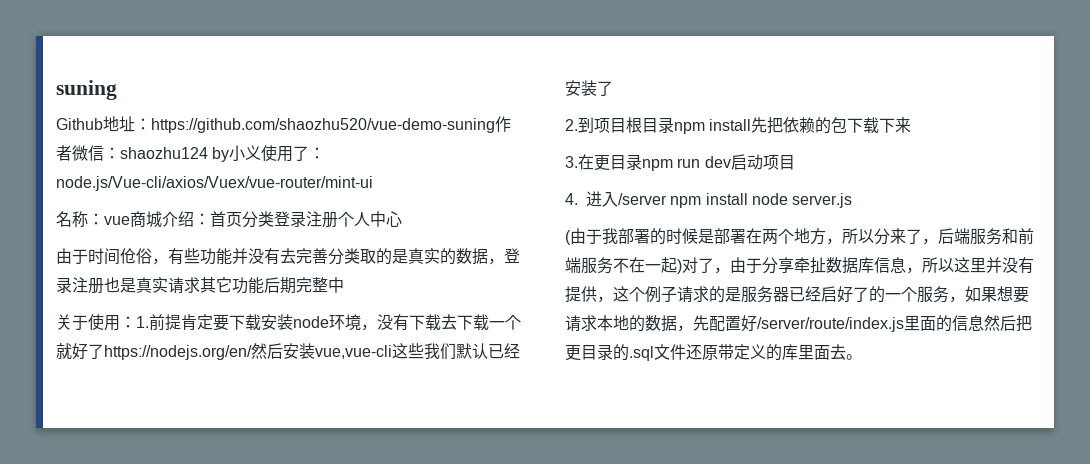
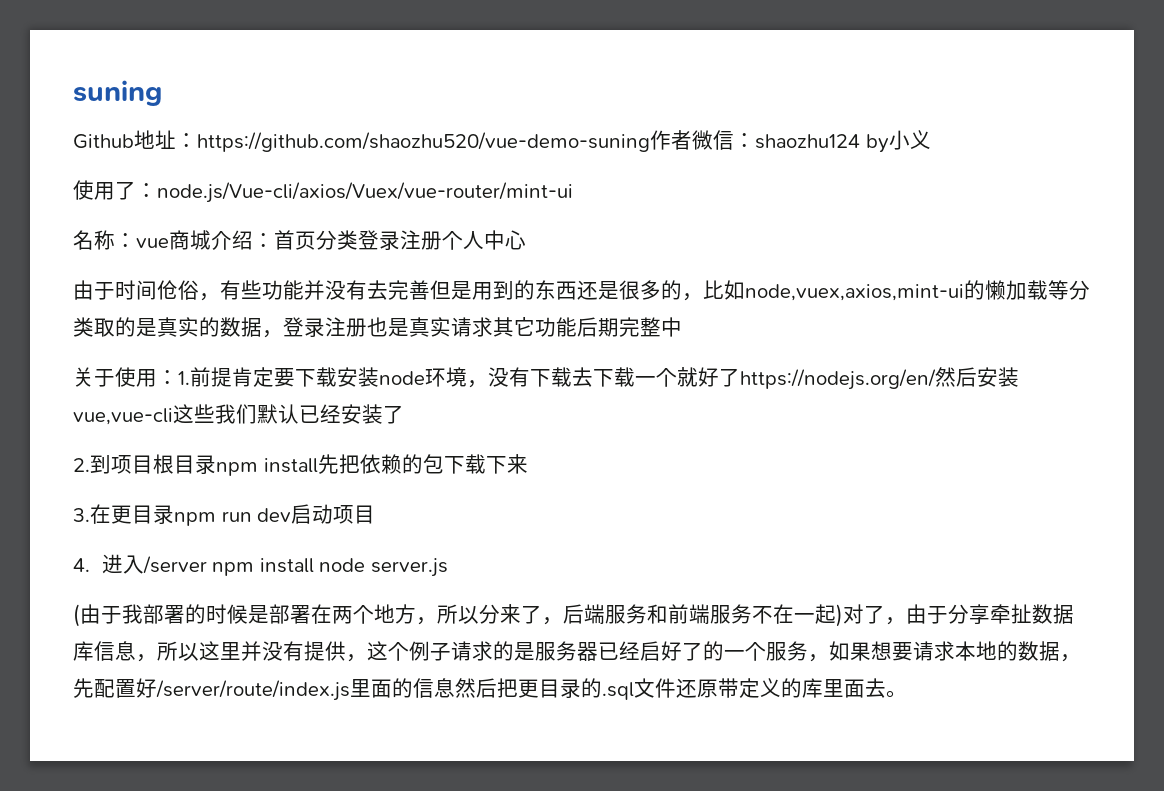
- Github地址：https://github.com/shaozhu520/vue-demo-suning作者微信：shaozhu124 by小义使用了：node.js/Vue-cli/axios/Vuex/vue-router/mint-ui
+ Github地址：https://github.com/shaozhu520/vue-demo-suning作者微信：shaozhu124 by小义
+ 使用了：node.js/Vue-cli/axios/Vuex/vue-router/mint-ui
- 由于时间伧俗，有些功能并没有去完善分类取的是真实的数据，登录注册也是真实请求其它功能后期完整中
+ 由于时间伧俗，有些功能并没有去完善但是用到的东西还是很多的，比如node,vuex,axios,mint-ui的懒加载等分类取的是真实的数据，登录注册也是真实请求其它功能后期完整中

